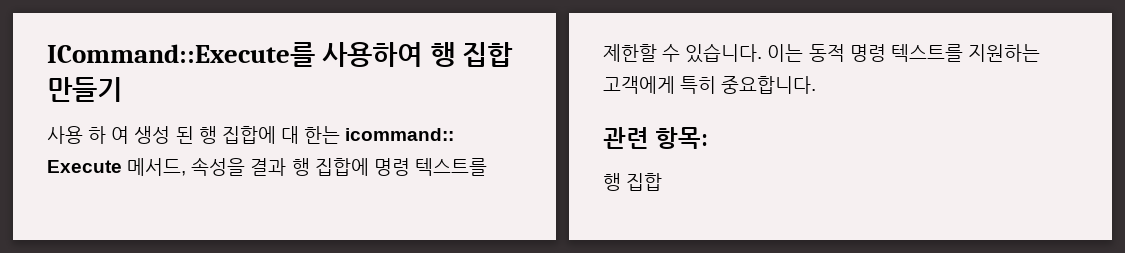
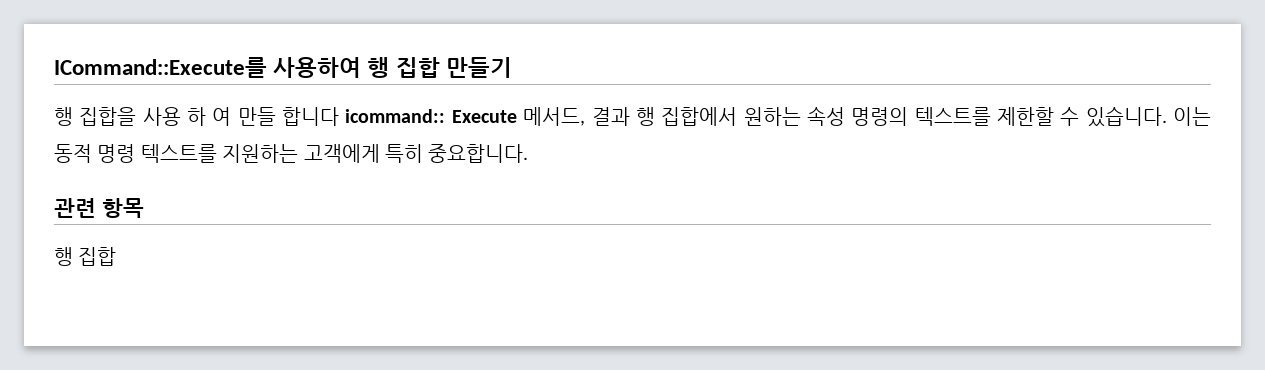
- 사용 하 여 생성 된 행 집합에 대 한는 icommand:: Execute 메서드, 속성을 결과 행 집합에 명령 텍스트를 제한할 수 있습니다.
+ 행 집합을 사용 하 여 만들 합니다 icommand:: Execute 메서드, 결과 행 집합에서 원하는 속성 명령의 텍스트를 제한할 수 있습니다.
- 관련 항목:
+ 관련 항목

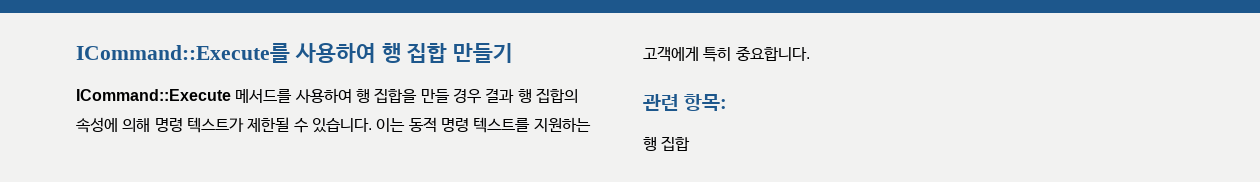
- 행 집합을 사용 하 여 만들 합니다 icommand:: Execute 메서드, 결과 행 집합에서 원하는 속성 명령의 텍스트를 제한할 수 있습니다.
+ ICommand::Execute 메서드를 사용하여 행 집합을 만들 경우 결과 행 집합의 속성에 의해 명령 텍스트가 제한될 수 있습니다.
- 관련 항목
+ 관련 항목:

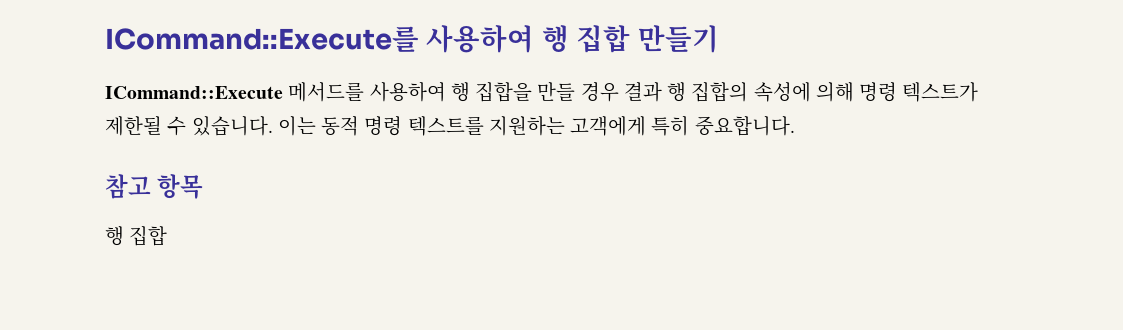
- 관련 항목:
+ 참고 항목

